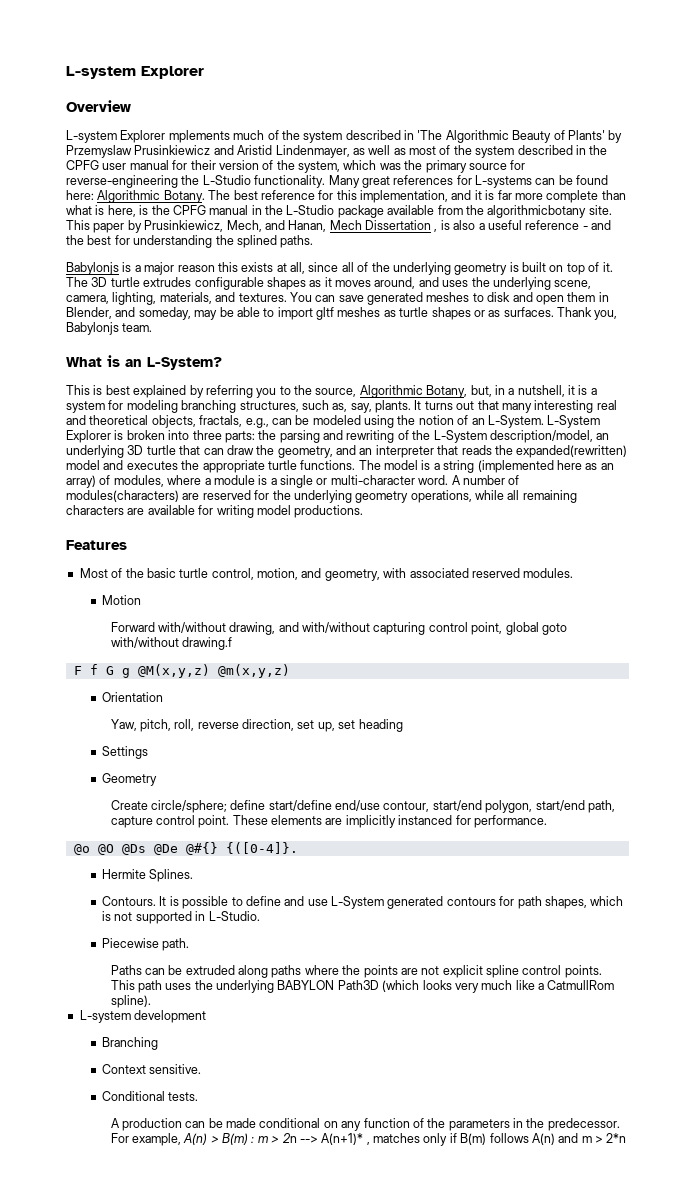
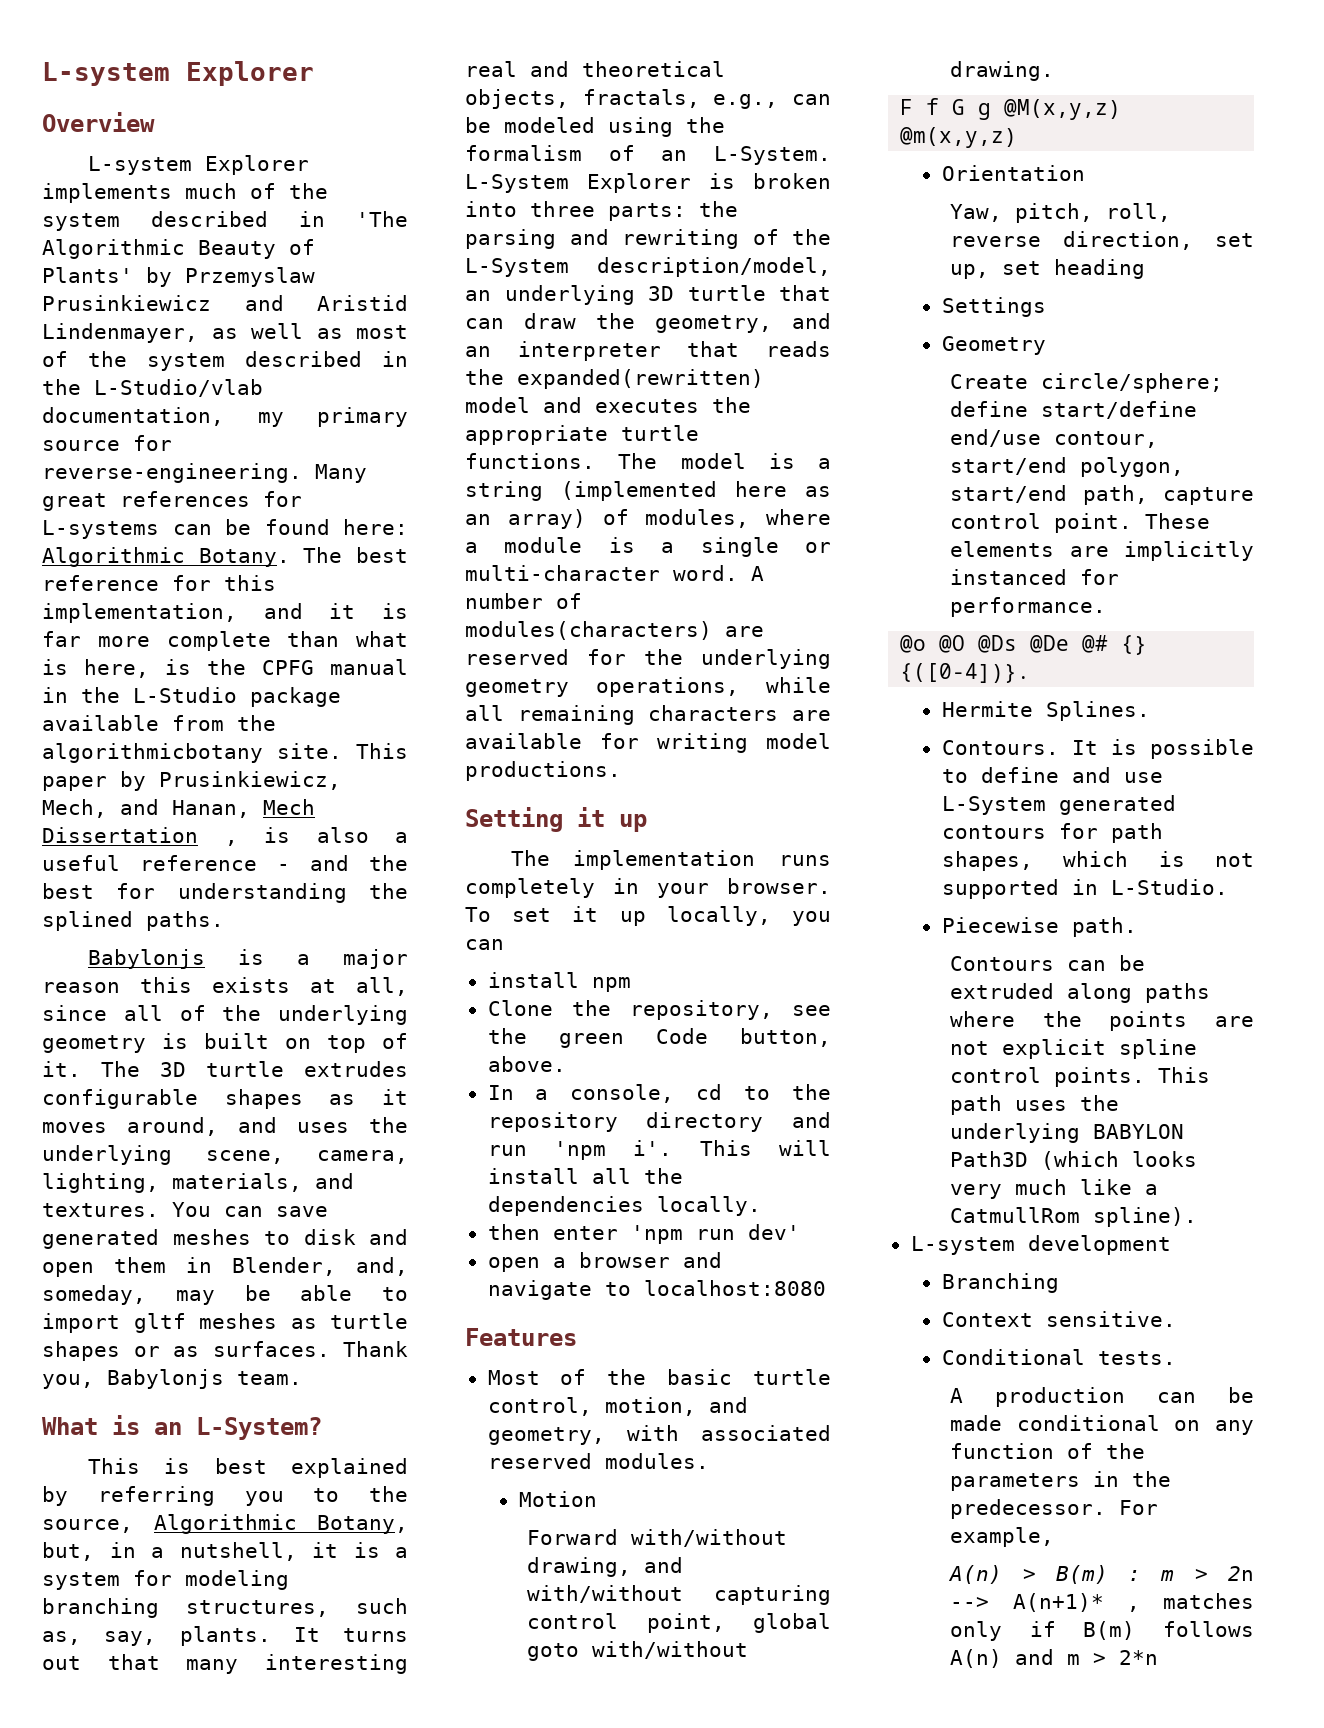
- L-system Explorer mplements much of the system described in 'The Algorithmic Beauty of Plants' by Przemyslaw Prusinkiewicz and Aristid Lindenmayer, as well as most of the system described in the CPFG user manual for their version of the system, which was the primary source for reverse-engineering the L-Studio functionality.
+ L-system Explorer implements much of the system described in 'The Algorithmic Beauty of Plants' by Przemyslaw Prusinkiewicz and Aristid Lindenmayer, as well as most of the system described in the L-Studio/vlab documentation, my primary source for reverse-engineering.
- You can save generated meshes to disk and open them in Blender, and someday, may be able to import gltf meshes as turtle shapes or as surfaces.
+ You can save generated meshes to disk and open them in Blender, and, someday, may be able to import gltf meshes as turtle shapes or as surfaces.
- It turns out that many interesting real and theoretical objects, fractals, e.g., can be modeled using the notion of an L-System.
+ It turns out that many interesting real and theoretical objects, fractals, e.g., can be modeled using the formalism of an L-System.
+ Setting it up
+ The implementation runs completely in your browser. To set it up locally, you can
+ install npm
+ Clone the repository, see the green Code button, above.
+ In a console, cd to the repository directory and run 'npm i'. This will install all the dependencies locally.
+ then enter 'npm run dev'
+ open a browser and navigate to localhost:8080
- Forward with/without drawing, and with/without capturing control point, global goto with/without drawing.f
+ Forward with/without drawing, and with/without capturing control point, global goto with/without drawing.
- @o @O @Ds @De @#{} {([0-4]}.
+ @o @O @Ds @De @# {} {([0-4])}.
- Paths can be extruded along paths where the points are not explicit spline control points.
+ Contours can be extruded along paths where the points are not explicit spline control points.
- For example, A(n) > B(m) : m > 2n --> A(n+1)* , matches only if B(m) follows A(n) and m > 2*n
+ For example,
+ A(n) > B(m) : m > 2n --> A(n+1)* , matches only if B(m) follows A(n) and m > 2*n

